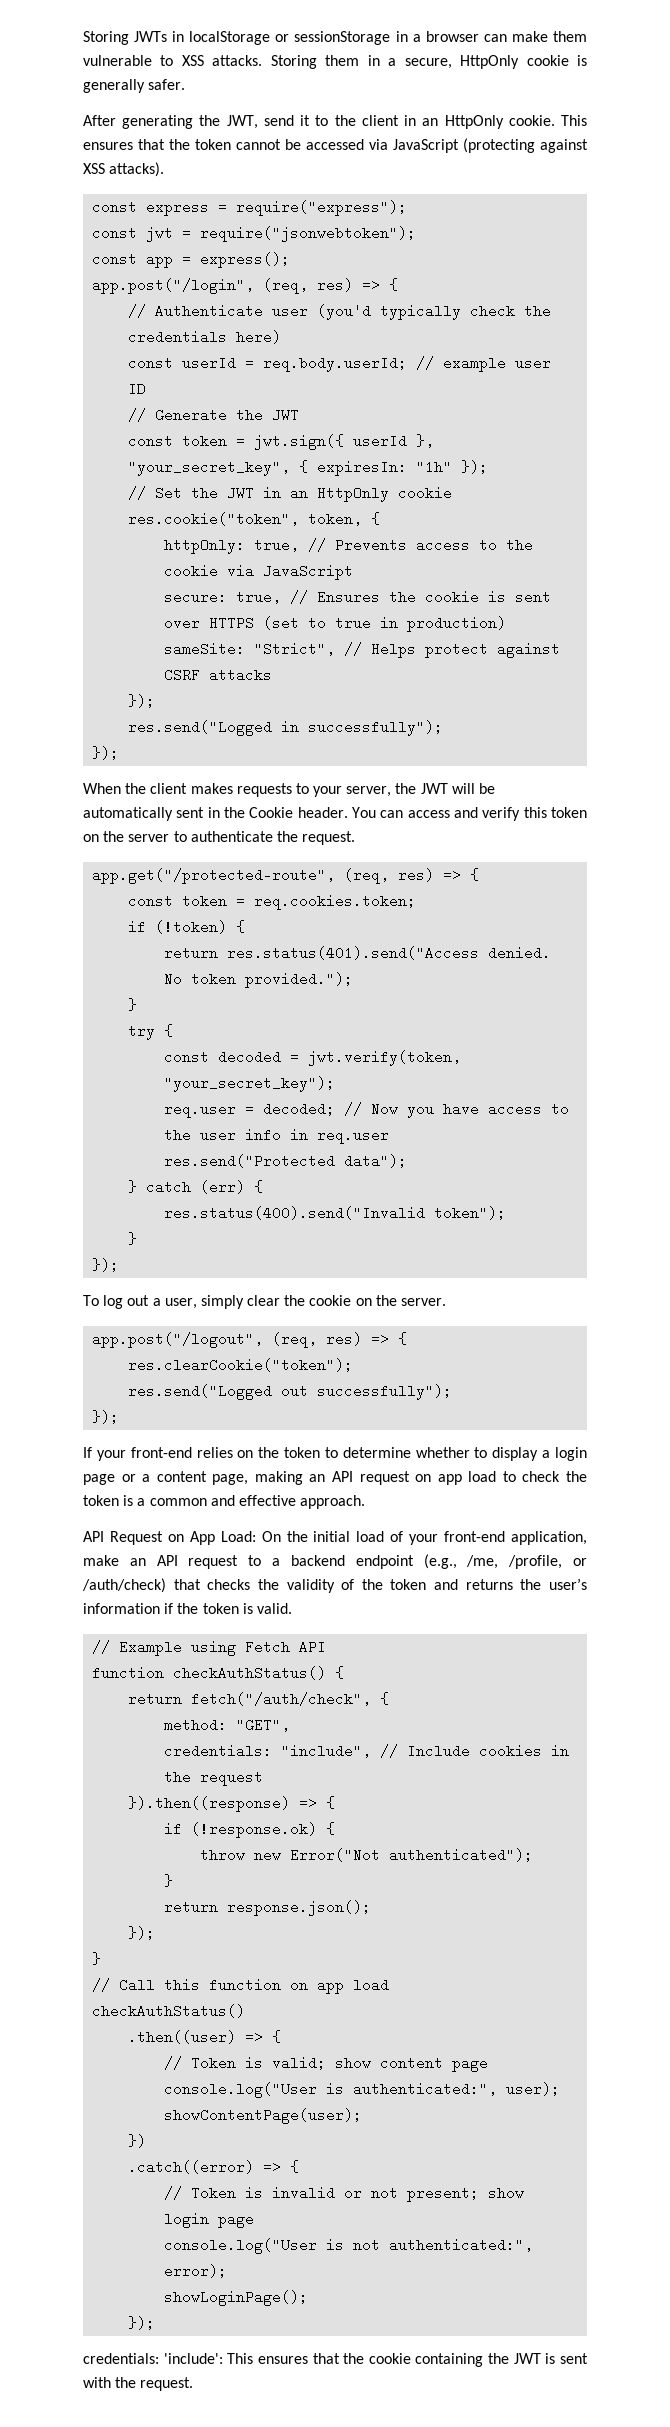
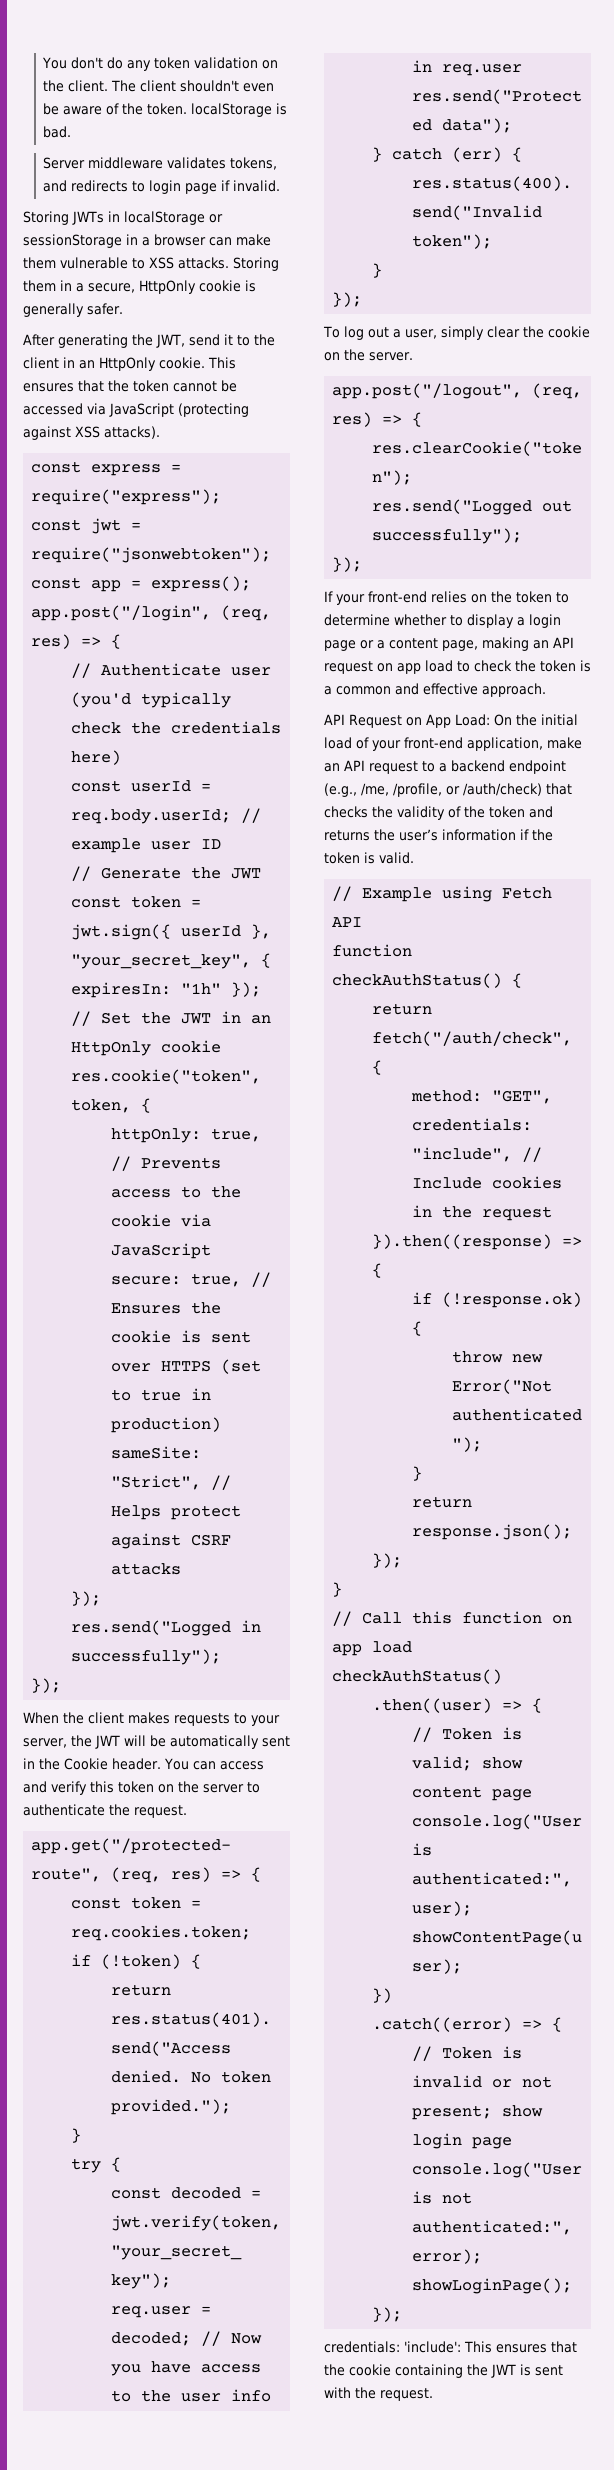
+ You don't do any token validation on the client. The client shouldn't even be aware of the token. localStorage is bad.
+ Server middleware validates tokens, and redirects to login page if invalid.

